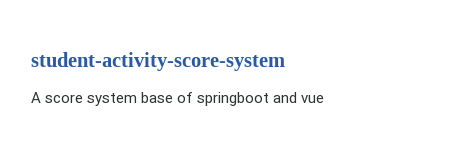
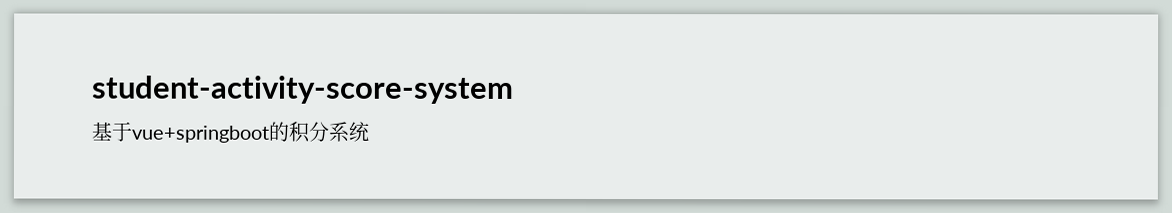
- A score system base of springboot and vue
+ 基于vue+springboot的积分系统

